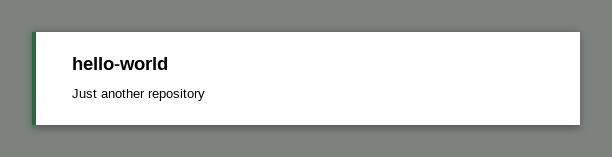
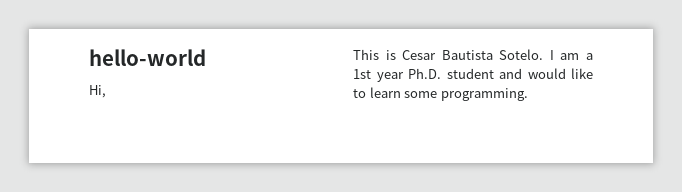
- Just another repository
+ Hi,
+ This is Cesar Bautista Sotelo. I am a 1st year Ph.D. student and would like to learn some programming.

